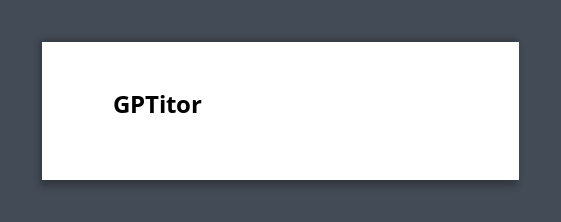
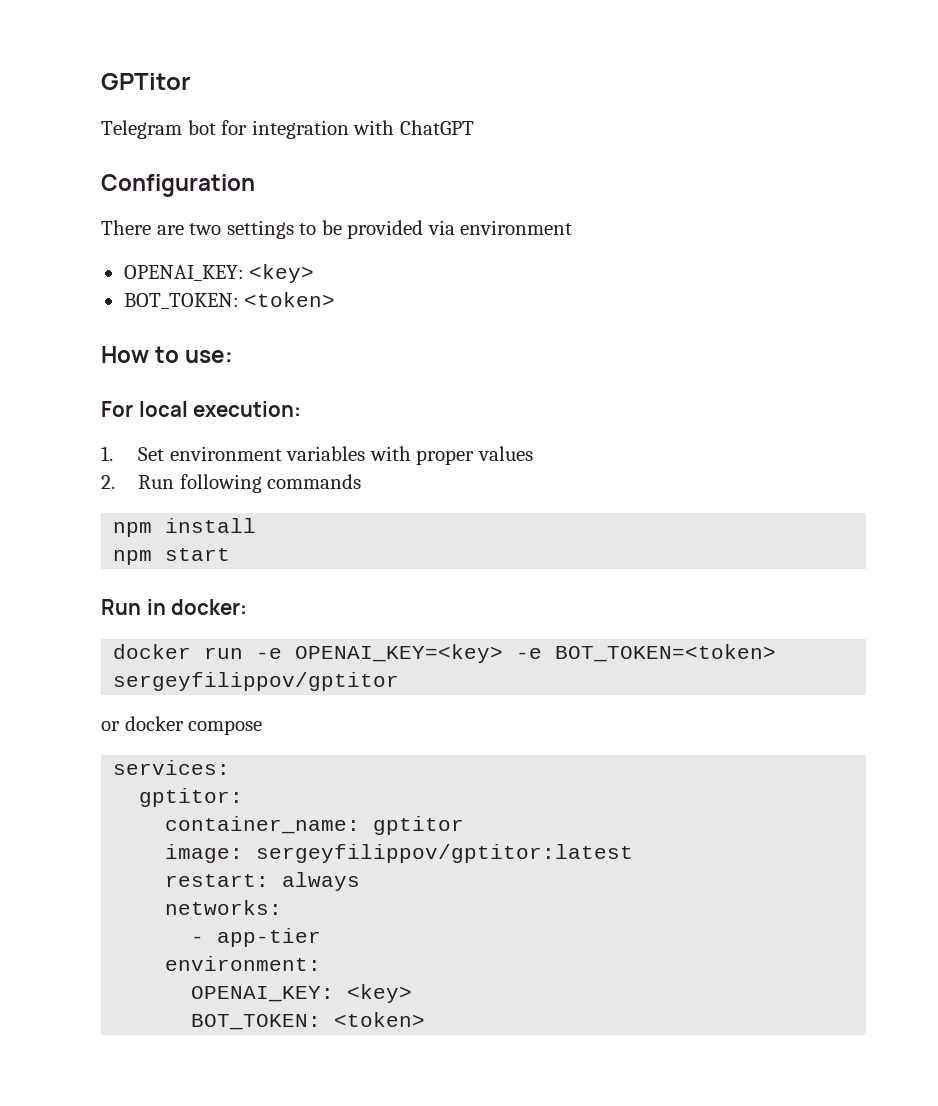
+ Telegram bot for integration with ChatGPT
+ Configuration
+ There are two settings to be provided via environment
+ OPENAI_KEY: <key>
+ BOT_TOKEN: <token>
+ How to use:
+ For local execution:
+ 1. Set environment variables with proper values
+ 2. Run following commands
+ npm install
+ npm start
+ Run in docker:
+ docker run -e OPENAI_KEY=<key> -e BOT_TOKEN=<token> sergeyfilippov/gptitor
+ or docker compose
+ services:
+ gptitor:
+ container_name: gptitor
+ image: sergeyfilippov/gptitor:latest
+ restart: always
+ networks:
+ - app-tier
+ environment:
+ OPENAI_KEY: <key>
+ BOT_TOKEN: <token>

